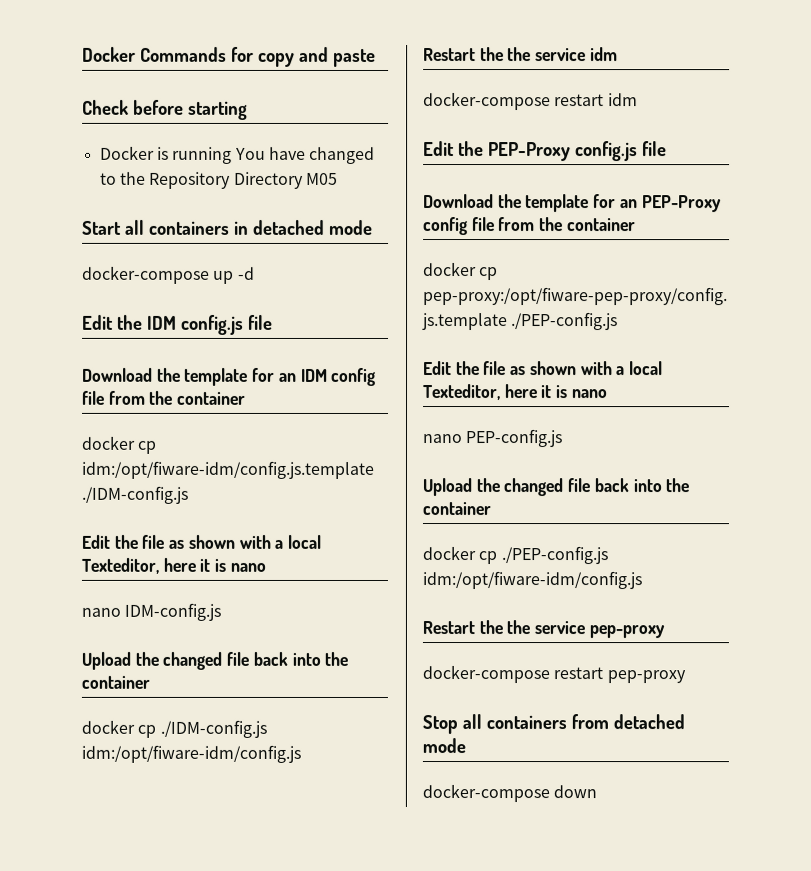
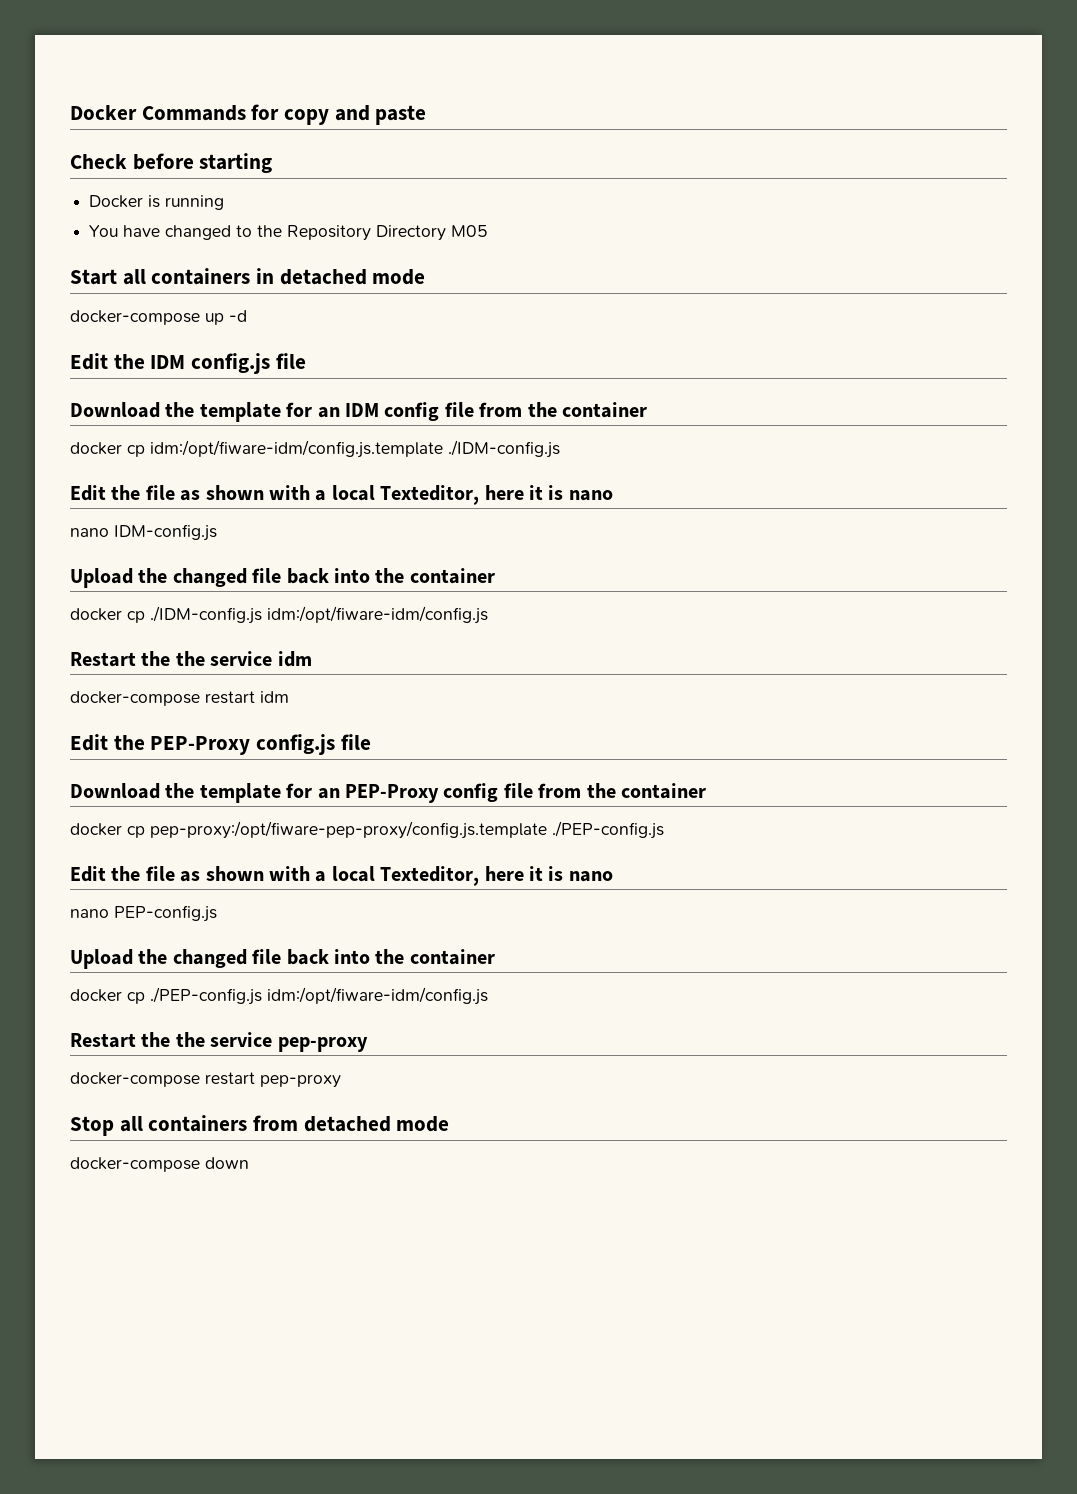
- Docker is running You have changed to the Repository Directory M05
+ Docker is running
+ You have changed to the Repository Directory M05

